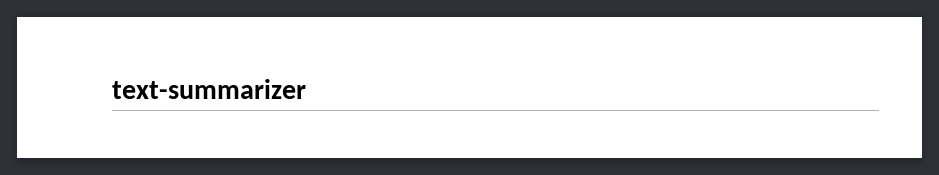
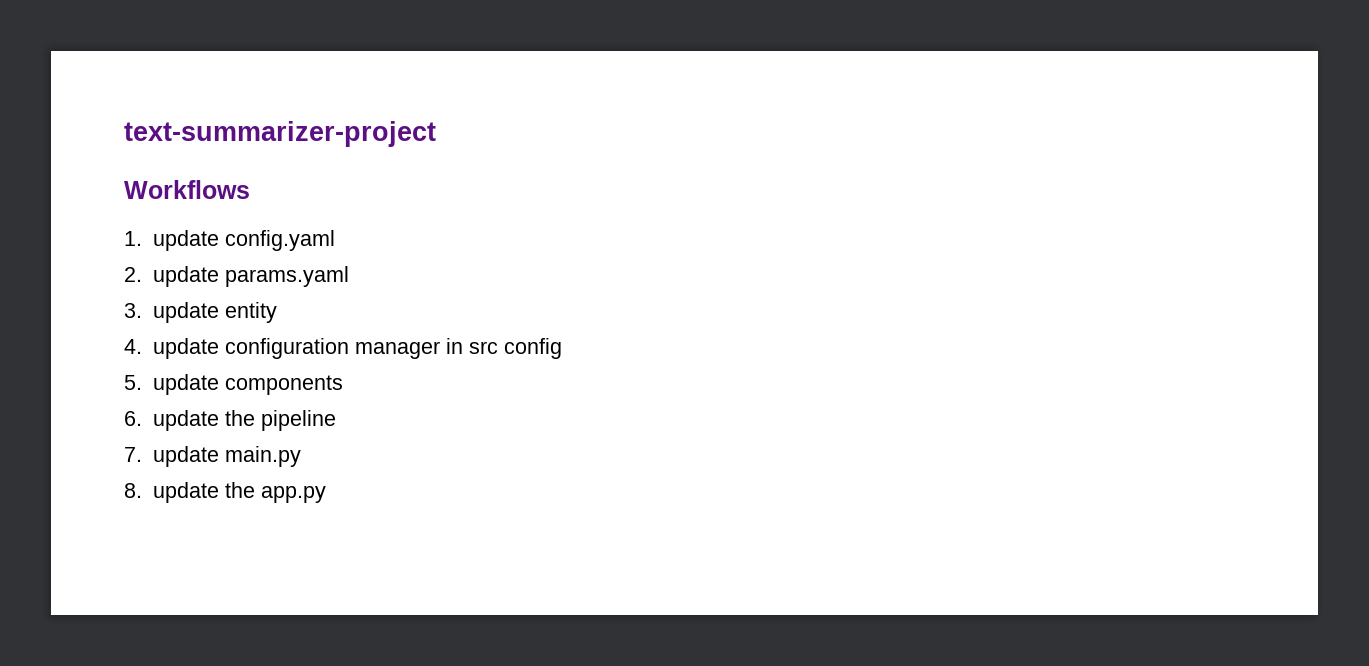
- text-summarizer
+ text-summarizer-project
+ Workflows
+ 1. update config.yaml
+ 2. update params.yaml
+ 3. update entity
+ 4. update configuration manager in src config
+ 5. update components
+ 6. update the pipeline
+ 7. update main.py
+ 8. update the app.py

